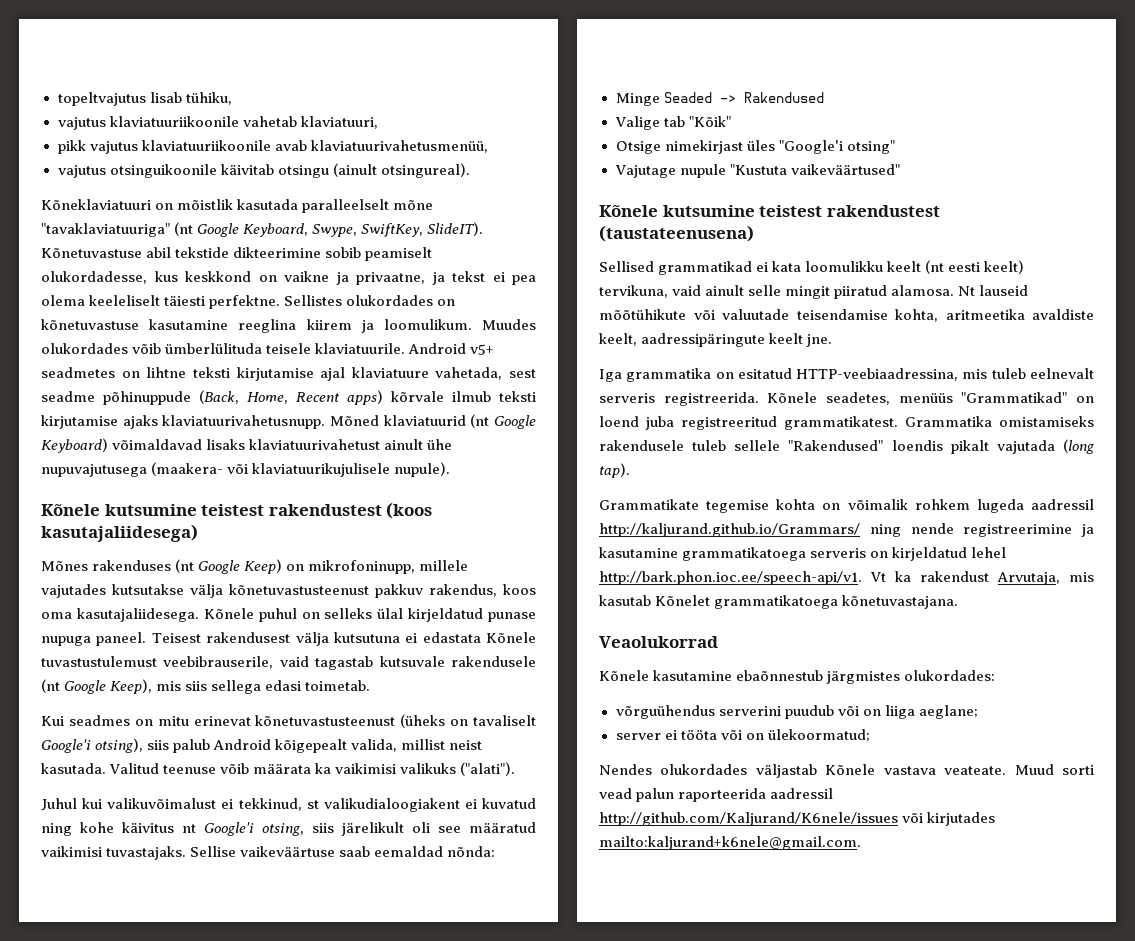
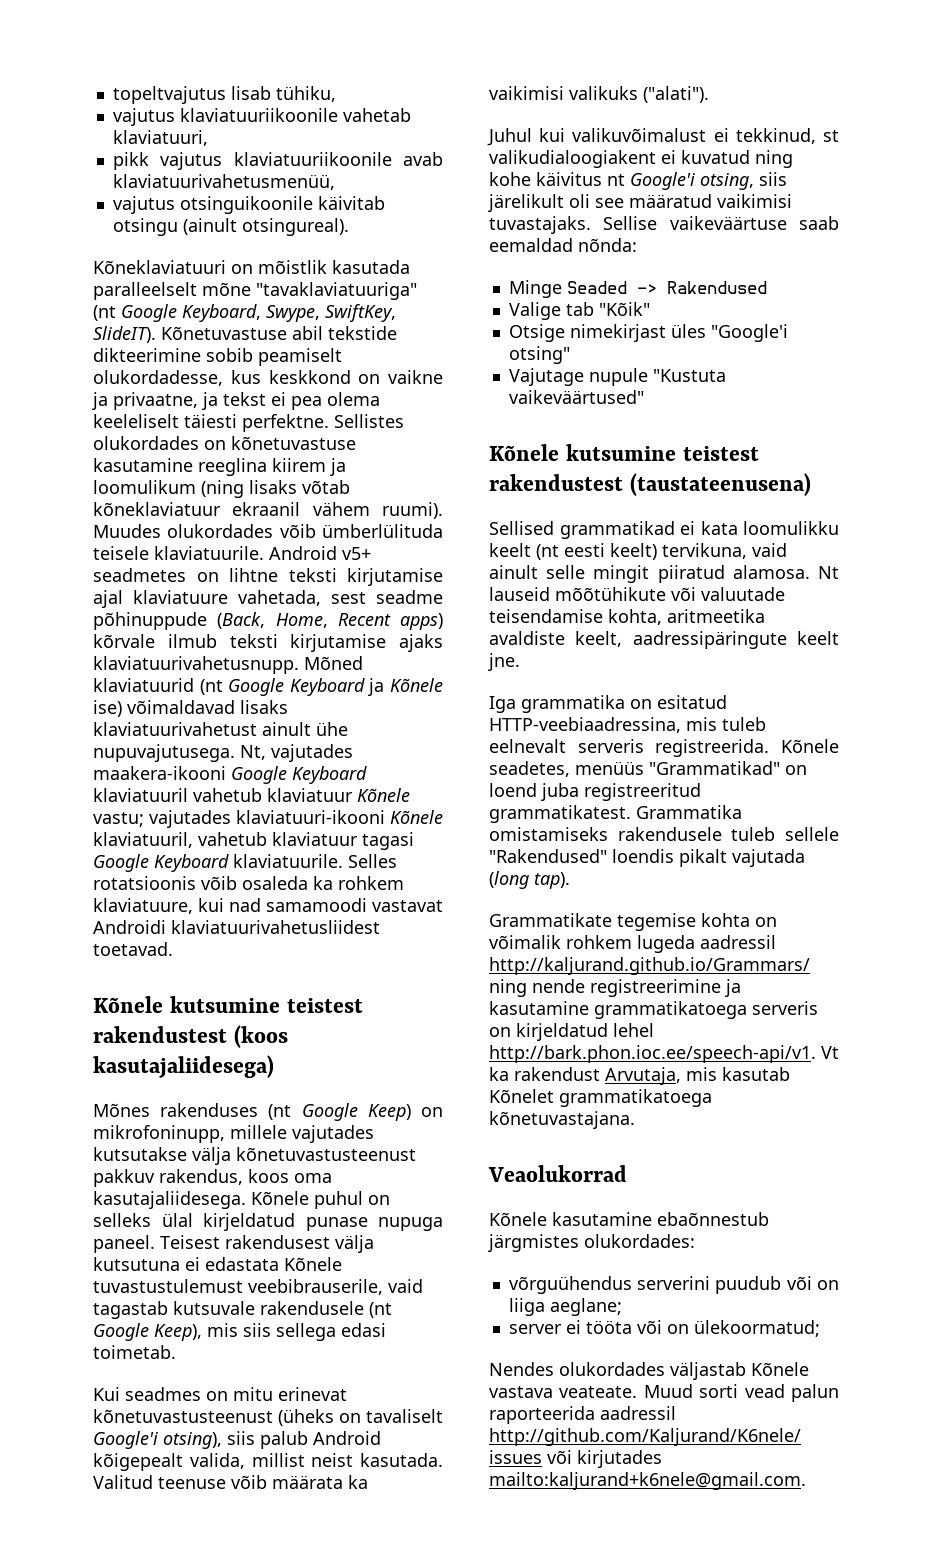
- Sellistes olukordades on kõnetuvastuse kasutamine reeglina kiirem ja loomulikum.
+ Sellistes olukordades on kõnetuvastuse kasutamine reeglina kiirem ja loomulikum (ning lisaks võtab kõneklaviatuur ekraanil vähem ruumi).
- Mõned klaviatuurid (nt Google Keyboard) võimaldavad lisaks klaviatuurivahetust ainult ühe nupuvajutusega (maakera- või klaviatuurikujulisele nupule).
+ Mõned klaviatuurid (nt Google Keyboard ja Kõnele ise) võimaldavad lisaks klaviatuurivahetust ainult ühe nupuvajutusega. Nt, vajutades maakera-ikooni Google Keyboard klaviatuuril vahetub klaviatuur Kõnele vastu; vajutades klaviatuuri-ikooni Kõnele klaviatuuril, vahetub klaviatuur tagasi Google Keyboard klaviatuurile. Selles rotatsioonis võib osaleda ka rohkem klaviatuure, kui nad samamoodi vastavat Androidi klaviatuurivahetusliidest toetavad.

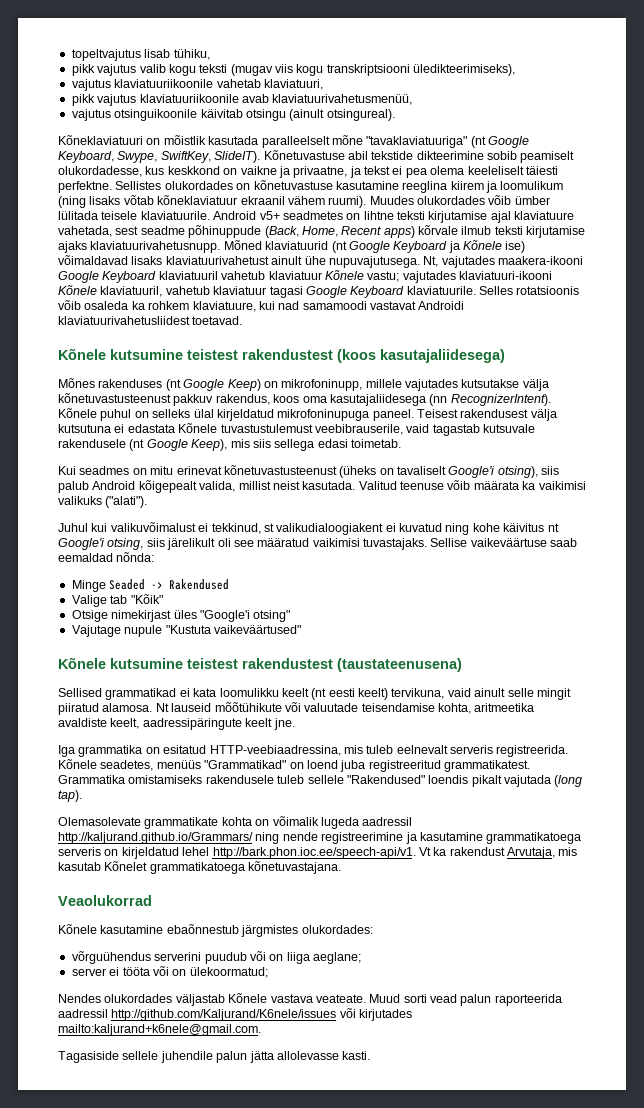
+ pikk vajutus valib kogu teksti (mugav viis kogu transkriptsiooni üledikteerimiseks),
- Muudes olukordades võib ümberlülituda teisele klaviatuurile.
+ Muudes olukordades võib ümber lülitada teisele klaviatuurile.
- Mõnes rakenduses (nt Google Keep) on mikrofoninupp, millele vajutades kutsutakse välja kõnetuvastusteenust pakkuv rakendus, koos oma kasutajaliidesega.
+ Mõnes rakenduses (nt Google Keep) on mikrofoninupp, millele vajutades kutsutakse välja kõnetuvastusteenust pakkuv rakendus, koos oma kasutajaliidesega (nn RecognizerIntent).
- Kõnele puhul on selleks ülal kirjeldatud punase nupuga paneel.
+ Kõnele puhul on selleks ülal kirjeldatud mikrofoninupuga paneel.
- Grammatikate tegemise kohta on võimalik rohkem lugeda aadressil http://kaljurand.github.io/Grammars/ ning nende registreerimine ja kasutamine grammatikatoega serveris on kirjeldatud lehel http://bark.phon.ioc.ee/speech-api/v1. Vt ka rakendust Arvutaja, mis kasutab Kõnelet grammatikatoega kõnetuvastajana.
+ Olemasolevate grammatikate kohta on võimalik lugeda aadressil http://kaljurand.github.io/Grammars/ ning nende registreerimine ja kasutamine grammatikatoega serveris on kirjeldatud lehel http://bark.phon.ioc.ee/speech-api/v1. Vt ka rakendust Arvutaja, mis kasutab Kõnelet grammatikatoega kõnetuvastajana.
+ Tagasiside sellele juhendile palun jätta allolevasse kasti.

